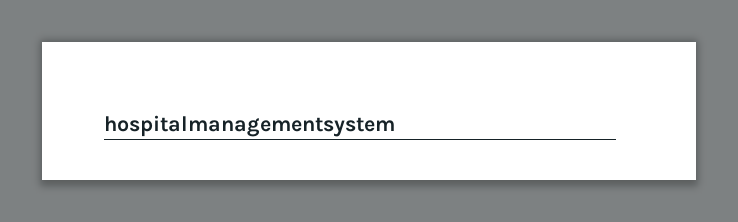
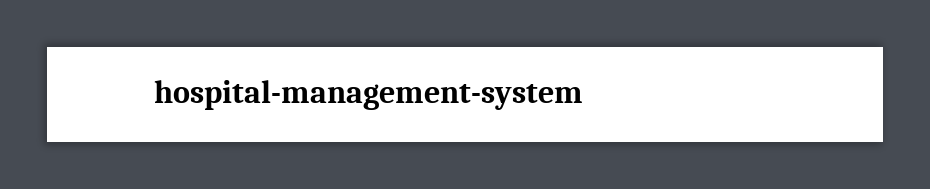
- hospitalmanagementsystem
+ hospital-management-system

